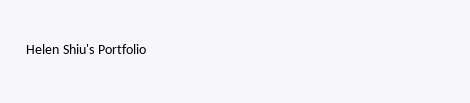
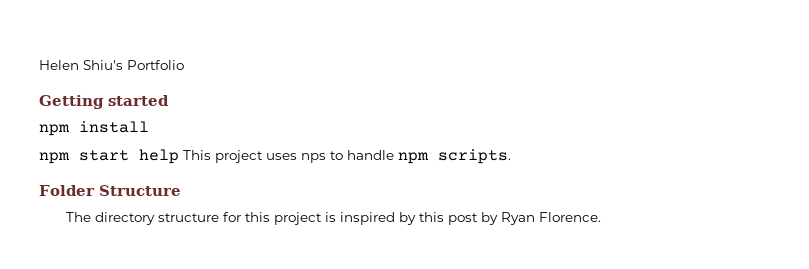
+ Getting started
+ npm install
+ npm start help This project uses nps to handle npm scripts.
+ Folder Structure
+ The directory structure for this project is inspired by this post by Ryan Florence.

